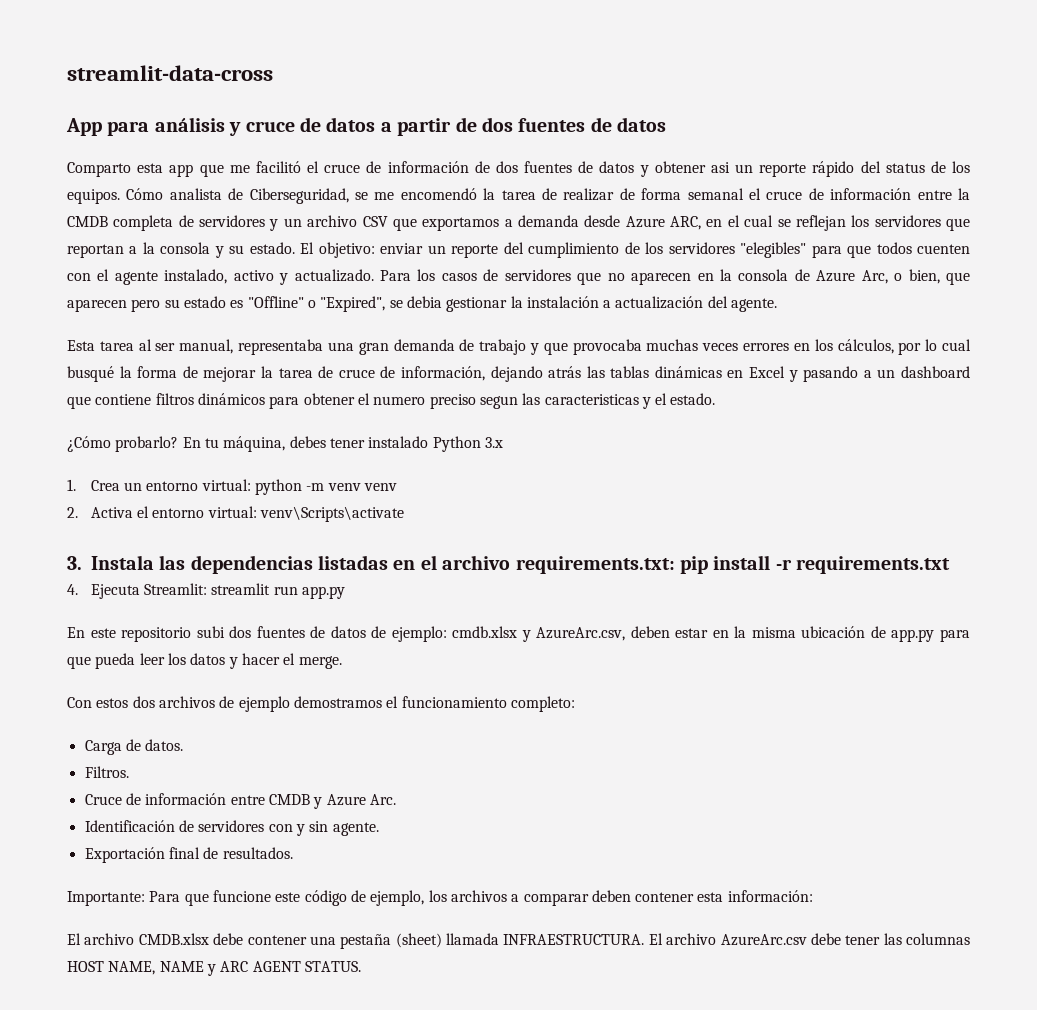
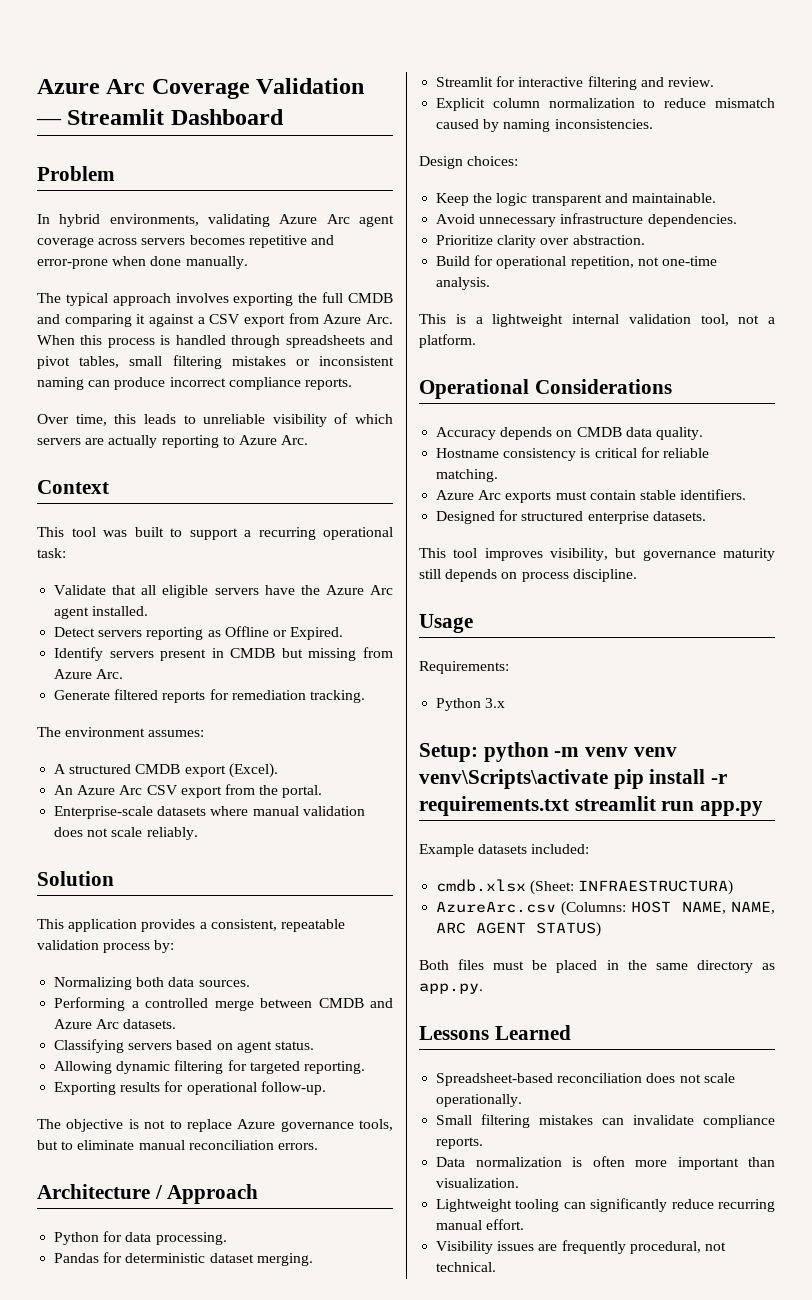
- streamlit-data-cross
- App para análisis y cruce de datos a partir de dos fuentes de datos
- Comparto esta app que me facilitó el cruce de información de dos fuentes de datos y obtener asi un reporte rápido del status de los equipos. Cómo analista de Ciberseguridad, se me encomendó la tarea de realizar de forma semanal el cruce de información entre la CMDB completa de servidores y un archivo CSV que exportamos a demanda desde Azure ARC, en el cual se reflejan los servidores que reportan a la consola y su estado. El objetivo: enviar un reporte del cumplimiento de los servidores "elegibles" para que todos cuenten con el agente instalado, activo y actualizado. Para los casos de servidores que no aparecen en la consola de Azure Arc, o bien, que aparecen pero su estado es "Offline" o "Expired", se debia gestionar la instalación a actualización del agente.
- Esta tarea al ser manual, representaba una gran demanda de trabajo y que provocaba muchas veces errores en los cálculos, por lo cual busqué la forma de mejorar la tarea de cruce de información, dejando atrás las tablas dinámicas en Excel y pasando a un dashboard que contiene filtros dinámicos para obtener el numero preciso segun las caracteristicas y el estado.
- ¿Cómo probarlo? En tu máquina, debes tener instalado Python 3.x
- 1. Crea un entorno virtual: python -m venv venv
- 2. Activa el entorno virtual: venv\Scripts\activate
- 3. Instala las dependencias listadas en el archivo requirements.txt: pip install -r requirements.txt
- 4. Ejecuta Streamlit: streamlit run app.py
+ Azure Arc Coverage Validation — Streamlit Dashboard
+ Problem
+ In hybrid environments, validating Azure Arc agent coverage across servers becomes repetitive and error-prone when done manually.
+ The typical approach involves exporting the full CMDB and comparing it against a CSV export from Azure Arc. When this process is handled through spreadsheets and pivot tables, small filtering mistakes or inconsistent naming can produce incorrect compliance reports.
+ Over time, this leads to unreliable visibility of which servers are actually reporting to Azure Arc.
+ Context
+ This tool was built to support a recurring operational task:
+ Validate that all eligible servers have the Azure Arc agent installed.
+ Detect servers reporting as Offline or Expired.
+ Identify servers present in CMDB but missing from Azure Arc.
+ Generate filtered reports for remediation tracking.
+ The environment assumes:
+ A structured CMDB export (Excel).
+ An Azure Arc CSV export from the portal.
+ Enterprise-scale datasets where manual validation does not scale reliably.
+ Solution
+ This application provides a consistent, repeatable validation process by:
+ Normalizing both data sources.
+ Performing a controlled merge between CMDB and Azure Arc datasets.
+ Classifying servers based on agent status.
+ Allowing dynamic filtering for targeted reporting.
+ Exporting results for operational follow-up.
+ The objective is not to replace Azure governance tools, but to eliminate manual reconciliation errors.
+ Architecture / Approach
+ Python for data processing.
+ Pandas for deterministic dataset merging.
+ Streamlit for interactive filtering and review.
+ Explicit column normalization to reduce mismatch caused by naming inconsistencies.
+ Design choices:
+ Keep the logic transparent and maintainable.
+ Avoid unnecessary infrastructure dependencies.
+ Prioritize clarity over abstraction.
+ Build for operational repetition, not one-time analysis.
+ This is a lightweight internal validation tool, not a platform.
+ Operational Considerations
+ Accuracy depends on CMDB data quality.
+ Hostname consistency is critical for reliable matching.
+ Azure Arc exports must contain stable identifiers.
+ Designed for structured enterprise datasets.
+ This tool improves visibility, but governance maturity still depends on process discipline.
+ Usage
+ Requirements:
+ Python 3.x
+ Setup: python -m venv venv venv\Scripts\activate pip install -r requirements.txt streamlit run app.py
- En este repositorio subi dos fuentes de datos de ejemplo: cmdb.xlsx y AzureArc.csv, deben estar en la misma ubicación de app.py para que pueda leer los datos y hacer el merge.
- Con estos dos archivos de ejemplo demostramos el funcionamiento completo:
- Carga de datos.
- Filtros.
- Cruce de información entre CMDB y Azure Arc.
- Identificación de servidores con y sin agente.
- Exportación final de resultados.
- Importante: Para que funcione este código de ejemplo, los archivos a comparar deben contener esta información:
- El archivo CMDB.xlsx debe contener una pestaña (sheet) llamada INFRAESTRUCTURA. El archivo AzureArc.csv debe tener las columnas HOST NAME, NAME y ARC AGENT STATUS.
+ Example datasets included:
+ cmdb.xlsx (Sheet: INFRAESTRUCTURA)
+ AzureArc.csv (Columns: HOST NAME, NAME, ARC AGENT STATUS)
+ Both files must be placed in the same directory as app.py.
+ Lessons Learned
+ Spreadsheet-based reconciliation does not scale operationally.
+ Small filtering mistakes can invalidate compliance reports.
+ Data normalization is often more important than visualization.
+ Lightweight tooling can significantly reduce recurring manual effort.
+ Visibility issues are frequently procedural, not technical.

